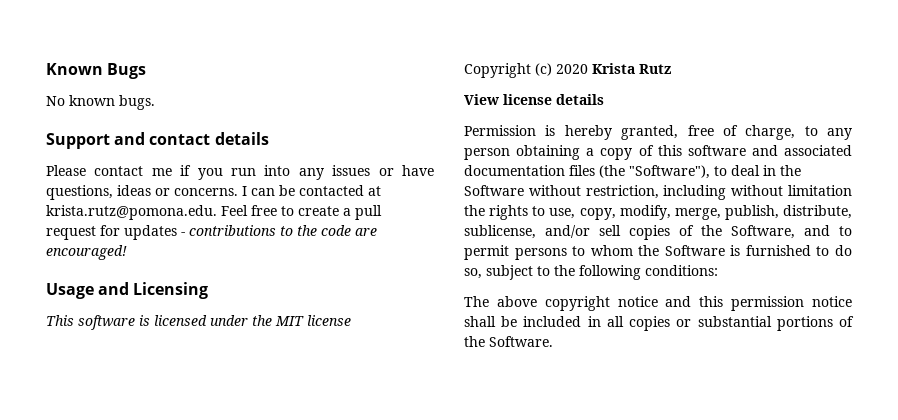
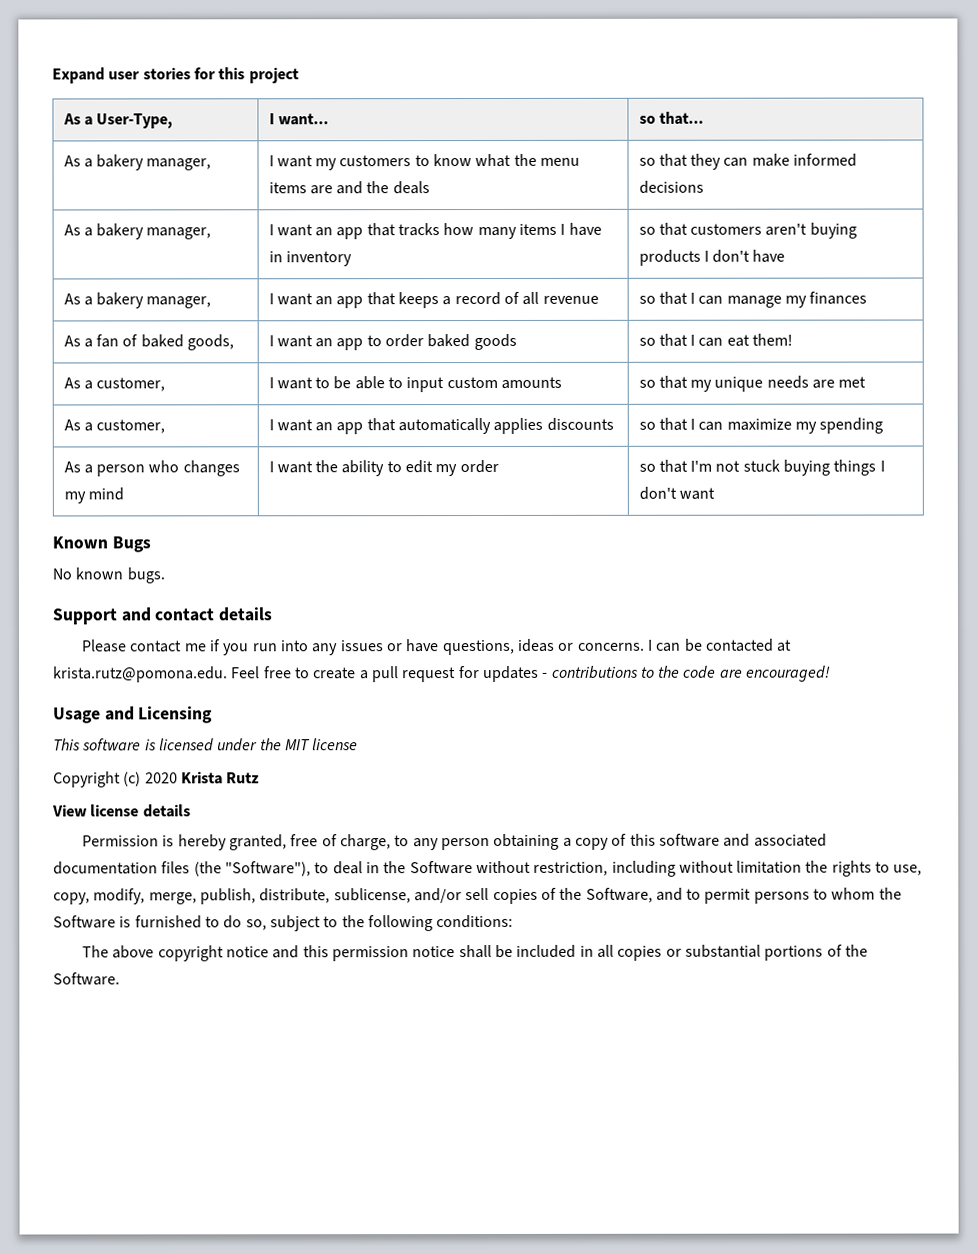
+ Expand user stories for this project
+ As a User-Type, | I want... | so that...
+ As a bakery manager, | I want my customers to know what the menu items are and the deals | so that they can make informed decisions
+ As a bakery manager, | I want an app that tracks how many items I have in inventory | so that customers aren't buying products I don't have
+ As a bakery manager, | I want an app that keeps a record of all revenue | so that I can manage my finances
+ As a fan of baked goods, | I want an app to order baked goods | so that I can eat them!
+ As a customer, | I want to be able to input custom amounts | so that my unique needs are met
+ As a customer, | I want an app that automatically applies discounts | so that I can maximize my spending
+ As a person who changes my mind | I want the ability to edit my order | so that I'm not stuck buying things I don't want

